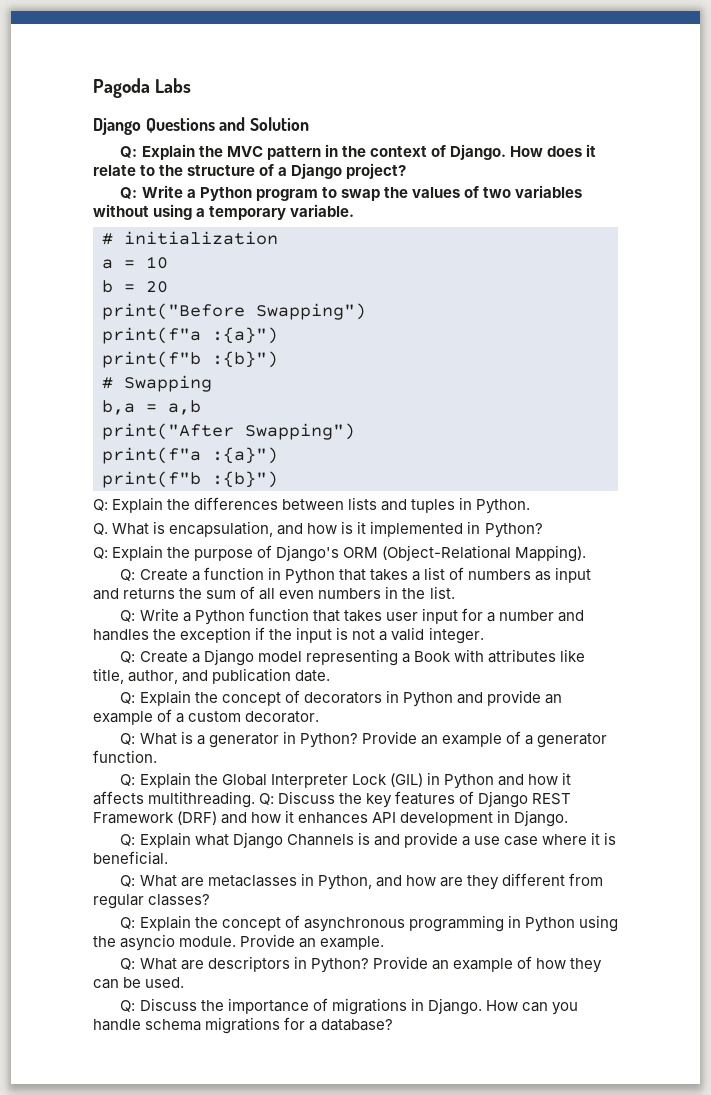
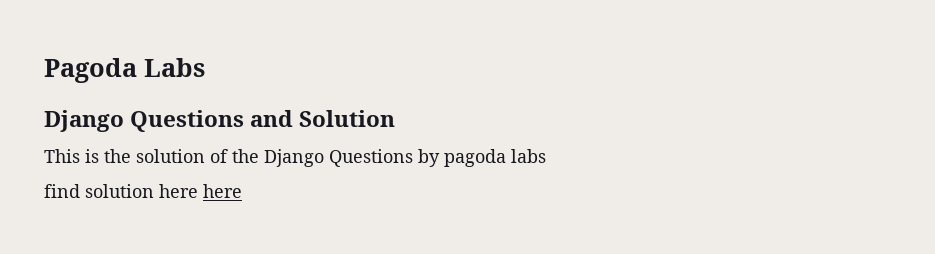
- Q: Explain the MVC pattern in the context of Django. How does it relate to the structure of a Django project?
- Q: Write a Python program to swap the values of two variables without using a temporary variable.
- # initialization
- a = 10
- b = 20
- print("Before Swapping")
- print(f"a :{a}")
- print(f"b :{b}")
- # Swapping
- b,a = a,b
- print("After Swapping")
- print(f"a :{a}")
- print(f"b :{b}")
- Q: Explain the differences between lists and tuples in Python.
- Q. What is encapsulation, and how is it implemented in Python?
- Q: Explain the purpose of Django's ORM (Object-Relational Mapping).
- Q: Create a function in Python that takes a list of numbers as input and returns the sum of all even numbers in the list.
- Q: Write a Python function that takes user input for a number and handles the exception if the input is not a valid integer.
- Q: Create a Django model representing a Book with attributes like title, author, and publication date.
- Q: Explain the concept of decorators in Python and provide an example of a custom decorator.
- Q: What is a generator in Python? Provide an example of a generator function.
- Q: Explain the Global Interpreter Lock (GIL) in Python and how it affects multithreading. Q: Discuss the key features of Django REST Framework (DRF) and how it enhances API development in Django.
- Q: Explain what Django Channels is and provide a use case where it is beneficial.
- Q: What are metaclasses in Python, and how are they different from regular classes?
- Q: Explain the concept of asynchronous programming in Python using the asyncio module. Provide an example.
- Q: What are descriptors in Python? Provide an example of how they can be used.
- Q: Discuss the importance of migrations in Django. How can you handle schema migrations for a database?
+ This is the solution of the Django Questions by pagoda labs
+ find solution here here

